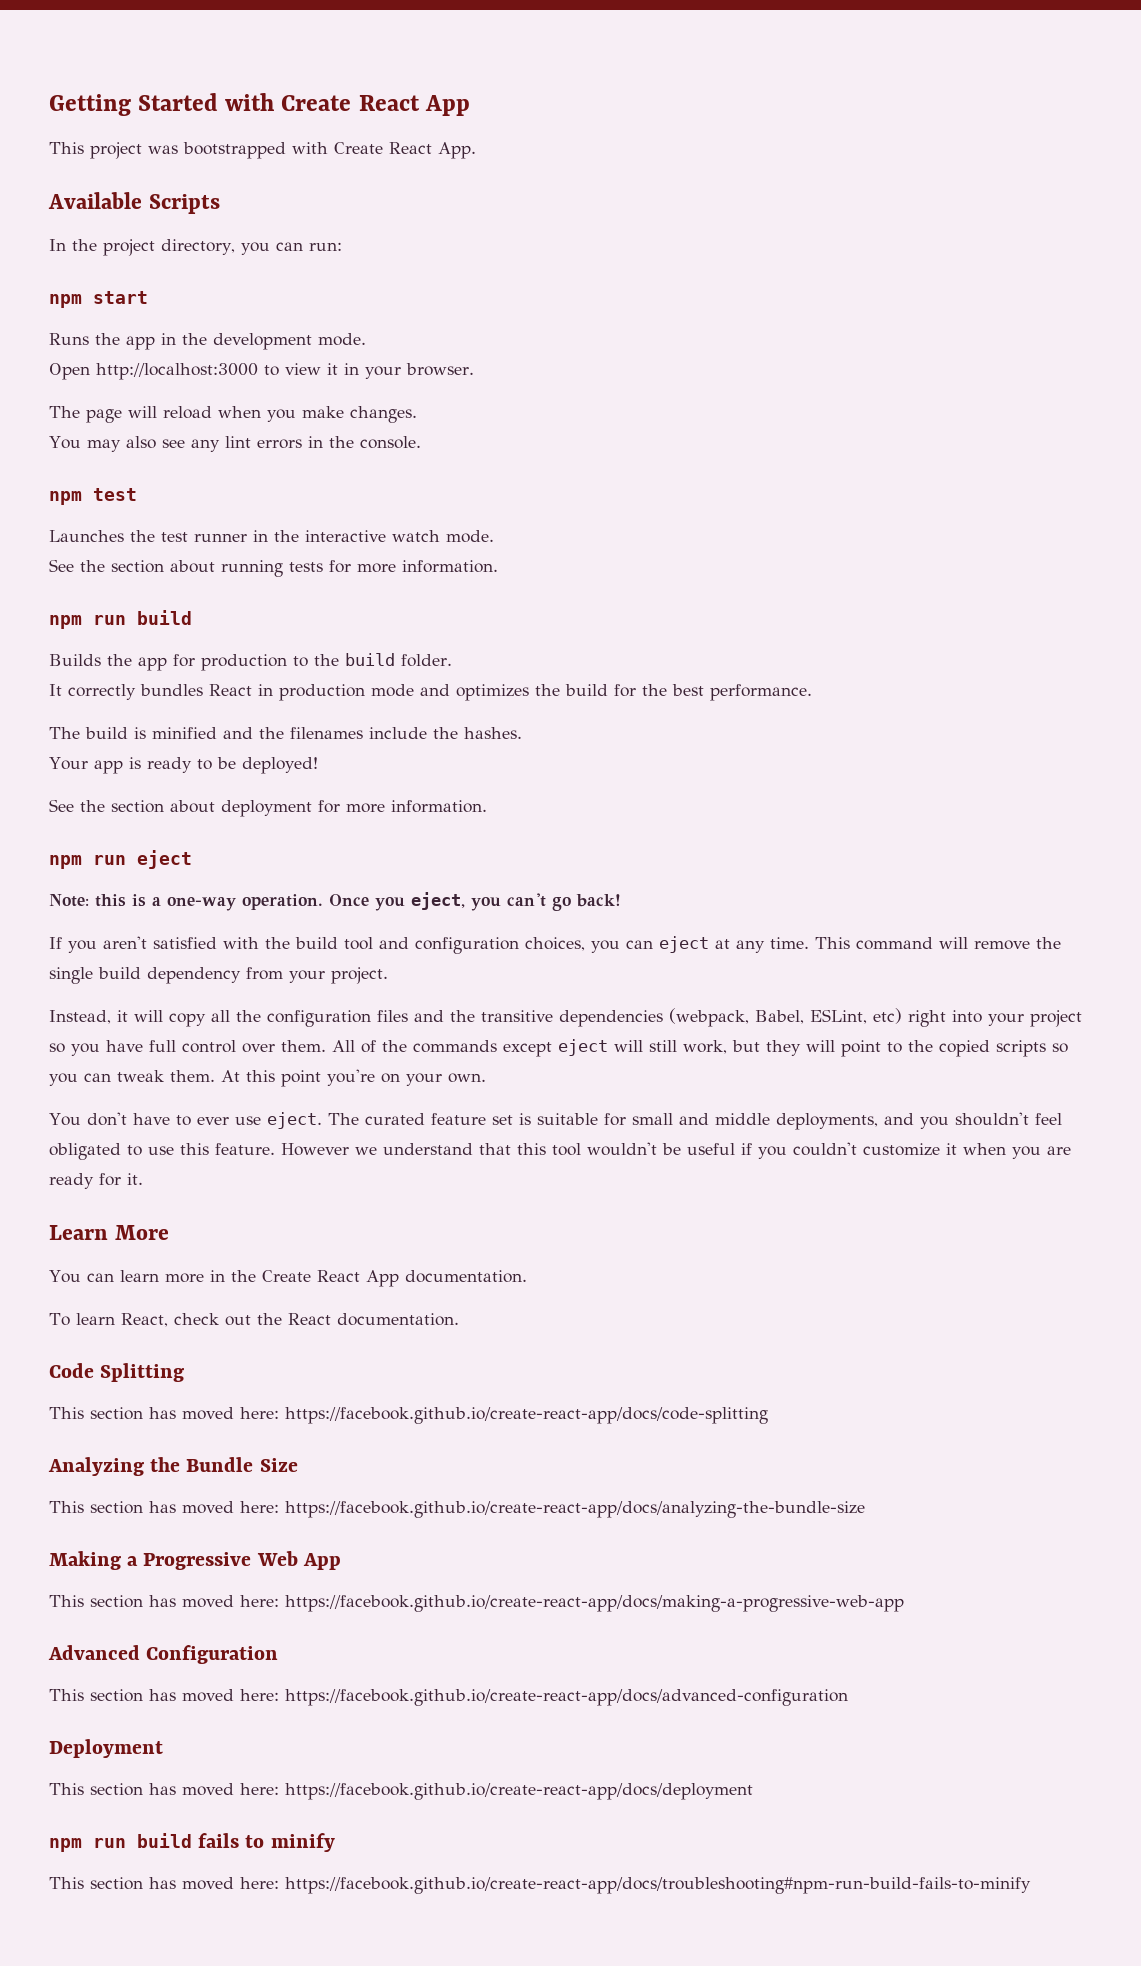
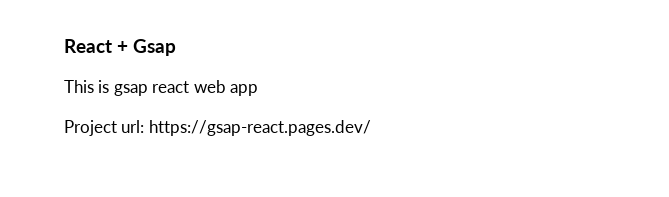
- Getting Started with Create React App
- This project was bootstrapped with Create React App.
- Available Scripts
- In the project directory, you can run:
- npm start
- Runs the app in the development mode.
- Open http://localhost:3000 to view it in your browser.
- The page will reload when you make changes.
- You may also see any lint errors in the console.
- npm test
- Launches the test runner in the interactive watch mode.
- See the section about running tests for more information.
- npm run build
- Builds the app for production to the build folder.
- It correctly bundles React in production mode and optimizes the build for the best performance.
- The build is minified and the filenames include the hashes.
- Your app is ready to be deployed!
- See the section about deployment for more information.
- npm run eject
- Note: this is a one-way operation. Once you eject, you can't go back!
- If you aren't satisfied with the build tool and configuration choices, you can eject at any time. This command will remove the single build dependency from your project.
- Instead, it will copy all the configuration files and the transitive dependencies (webpack, Babel, ESLint, etc) right into your project so you have full control over them. All of the commands except eject will still work, but they will point to the copied scripts so you can tweak them. At this point you're on your own.
- You don't have to ever use eject. The curated feature set is suitable for small and middle deployments, and you shouldn't feel obligated to use this feature. However we understand that this tool wouldn't be useful if you couldn't customize it when you are ready for it.
- Learn More
- You can learn more in the Create React App documentation.
- To learn React, check out the React documentation.
- Code Splitting
- This section has moved here: https://facebook.github.io/create-react-app/docs/code-splitting
- Analyzing the Bundle Size
- This section has moved here: https://facebook.github.io/create-react-app/docs/analyzing-the-bundle-size
- Making a Progressive Web App
- This section has moved here: https://facebook.github.io/create-react-app/docs/making-a-progressive-web-app
- Advanced Configuration
- This section has moved here: https://facebook.github.io/create-react-app/docs/advanced-configuration
- Deployment
- This section has moved here: https://facebook.github.io/create-react-app/docs/deployment
- npm run build fails to minify
- This section has moved here: https://facebook.github.io/create-react-app/docs/troubleshooting#npm-run-build-fails-to-minify
+ React + Gsap
+ This is gsap react web app
+ Project url: https://gsap-react.pages.dev/

